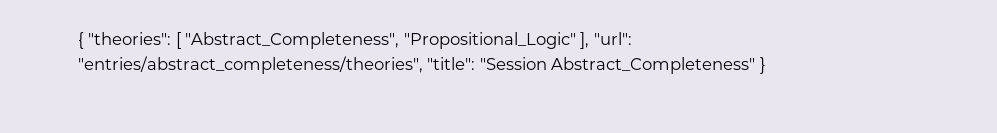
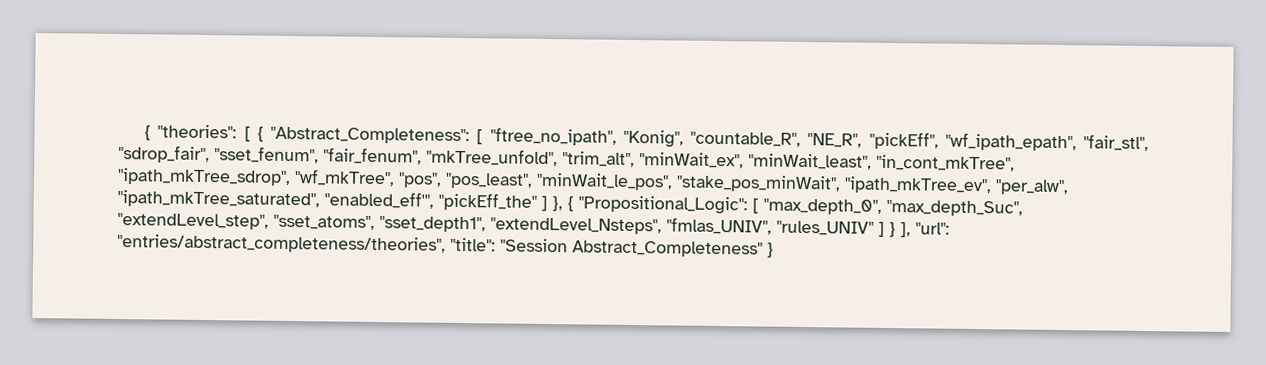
- { "theories": [ "Abstract_Completeness", "Propositional_Logic" ], "url": "entries/abstract_completeness/theories", "title": "Session Abstract_Completeness" }
+ { "theories": [ { "Abstract_Completeness": [ "ftree_no_ipath", "Konig", "countable_R", "NE_R", "pickEff", "wf_ipath_epath", "fair_stl", "sdrop_fair", "sset_fenum", "fair_fenum", "mkTree_unfold", "trim_alt", "minWait_ex", "minWait_least", "in_cont_mkTree", "ipath_mkTree_sdrop", "wf_mkTree", "pos", "pos_least", "minWait_le_pos", "stake_pos_minWait", "ipath_mkTree_ev", "per_alw", "ipath_mkTree_saturated", "enabled_eff'", "pickEff_the" ] }, { "Propositional_Logic": [ "max_depth_0", "max_depth_Suc", "extendLevel_step", "sset_atoms", "sset_depth1", "extendLevel_Nsteps", "fmlas_UNIV", "rules_UNIV" ] } ], "url": "entries/abstract_completeness/theories", "title": "Session Abstract_Completeness" }

